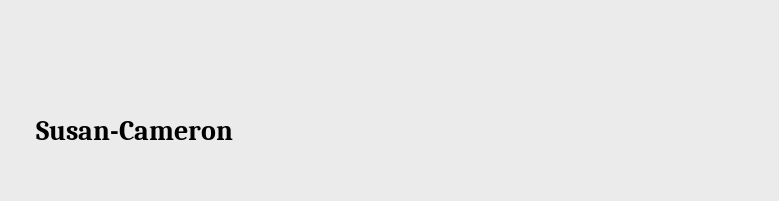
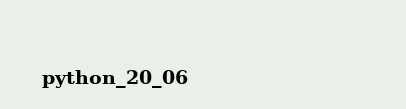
- Susan-Cameron
+ python_20_06

